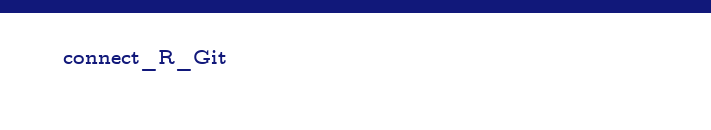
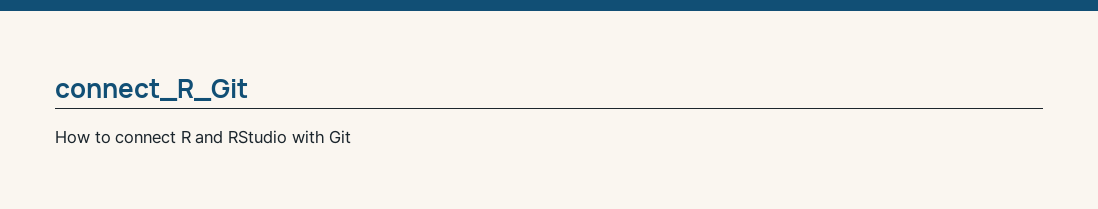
+ How to connect R and RStudio with Git

